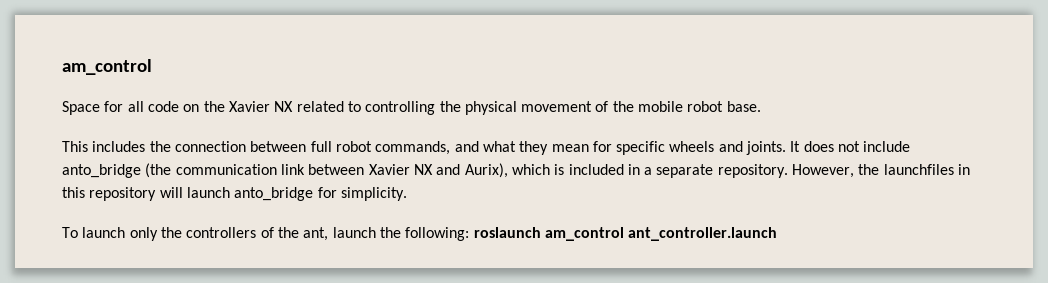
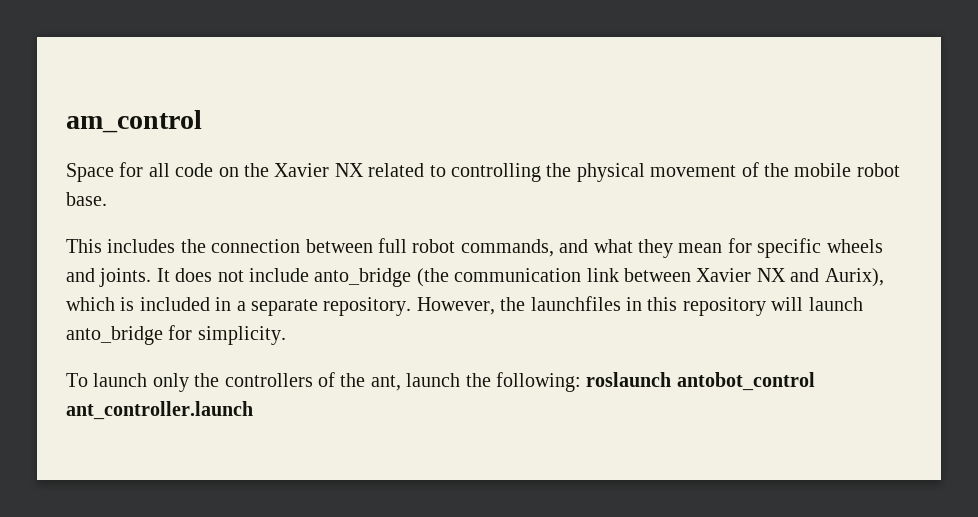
- To launch only the controllers of the ant, launch the following: roslaunch am_control ant_controller.launch
+ To launch only the controllers of the ant, launch the following: roslaunch antobot_control ant_controller.launch

